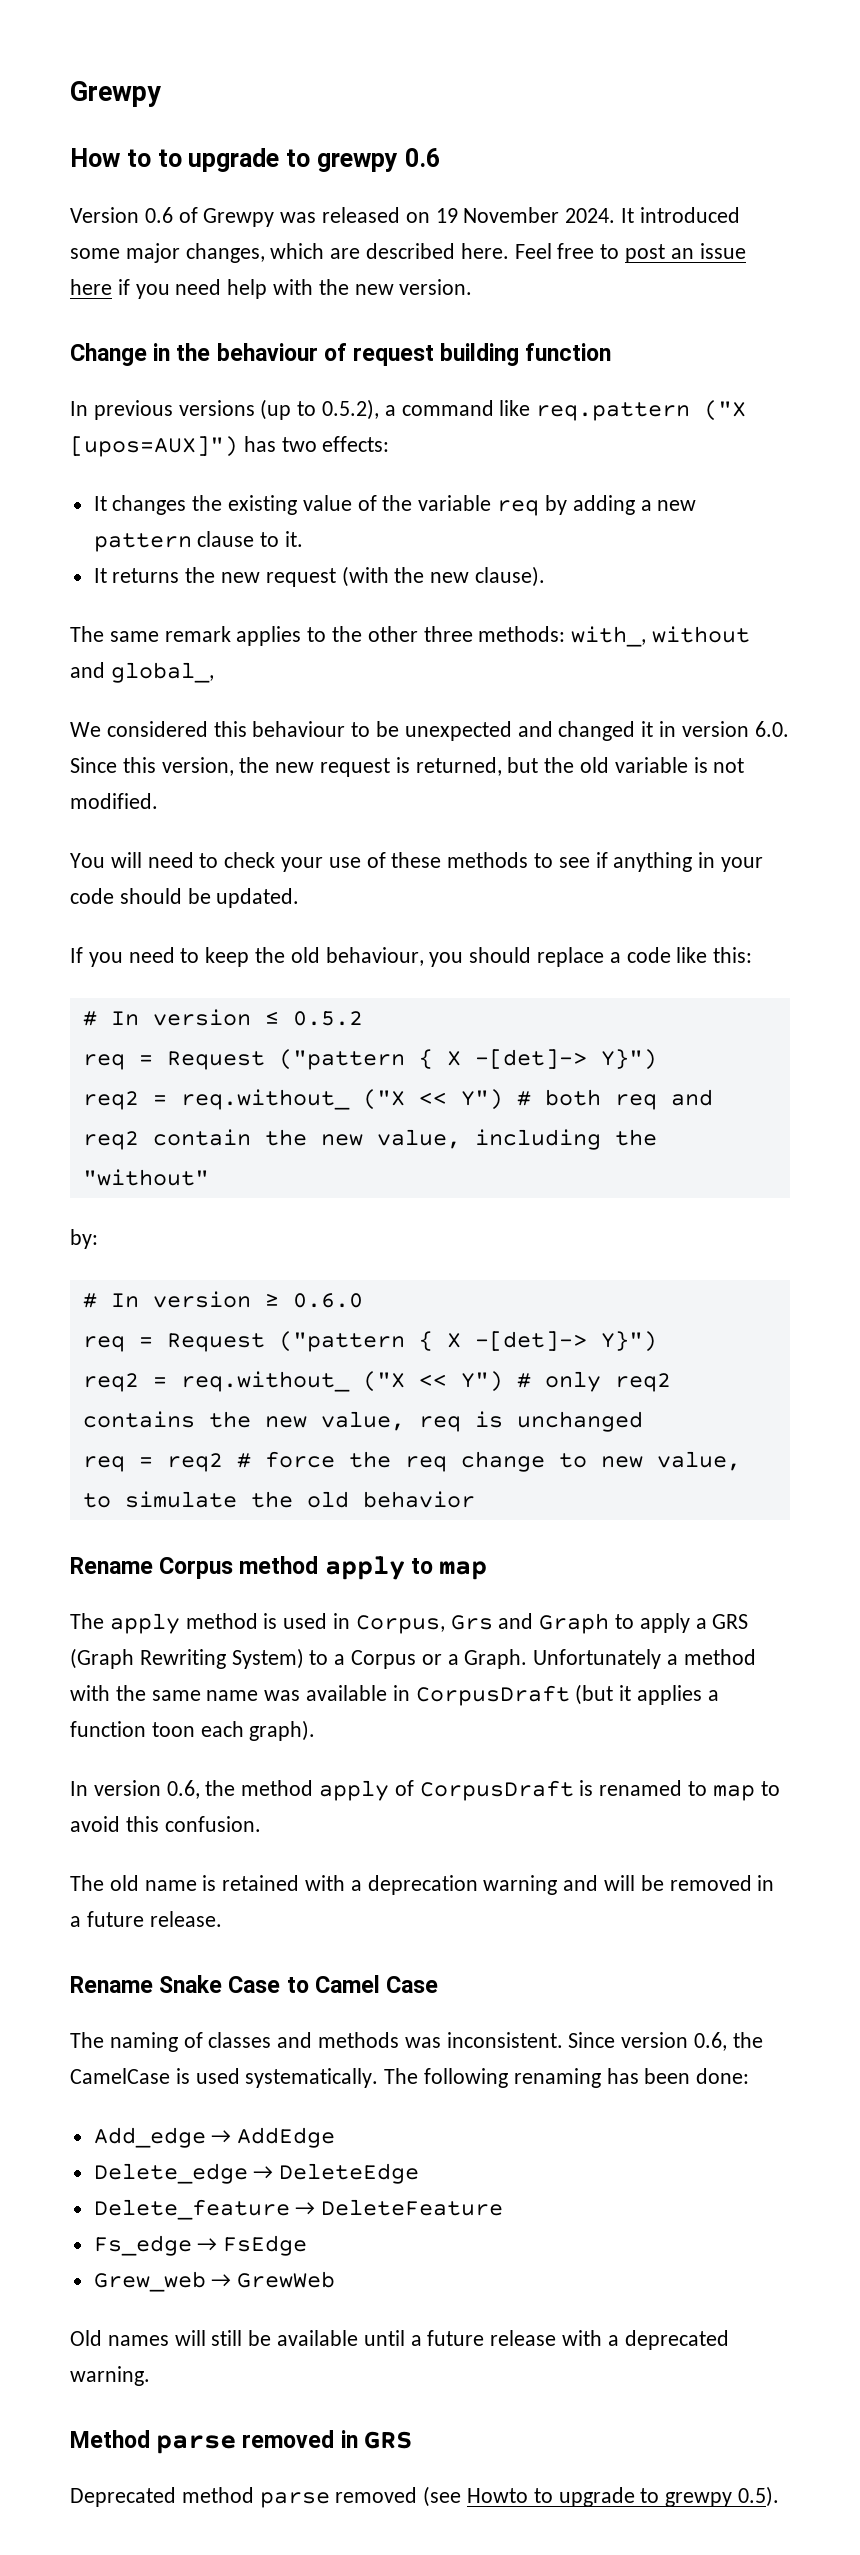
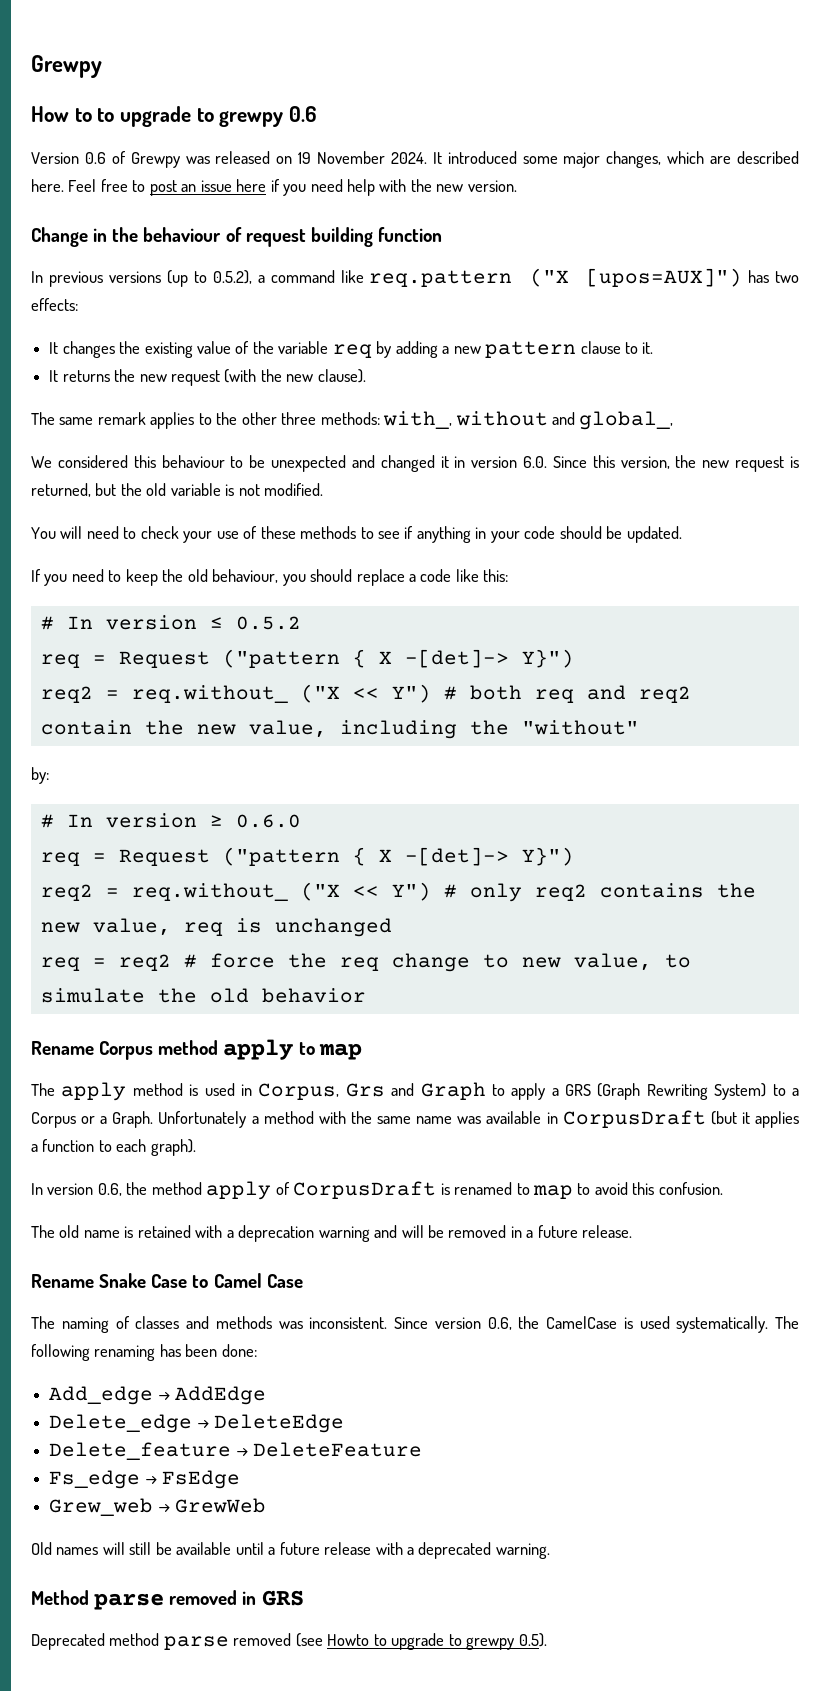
- Unfortunately a method with the same name was available in CorpusDraft (but it applies a function toon each graph).
+ Unfortunately a method with the same name was available in CorpusDraft (but it applies a function to each graph).

